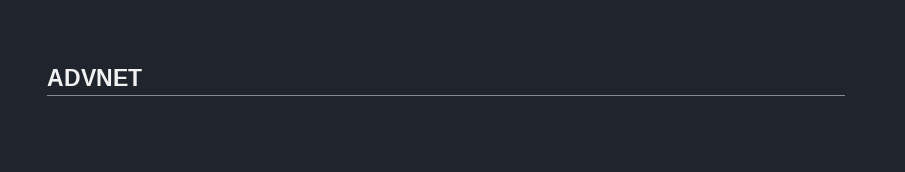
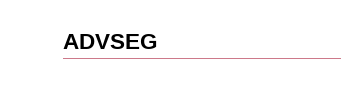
- ADVNET
+ ADVSEG

